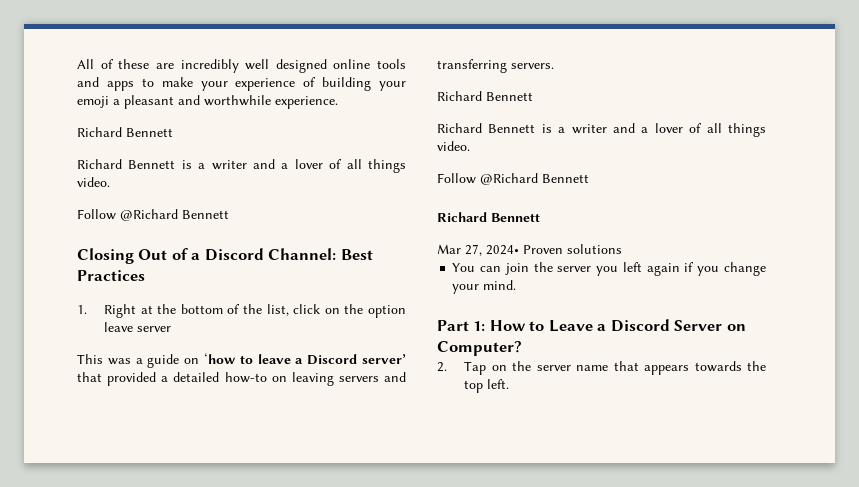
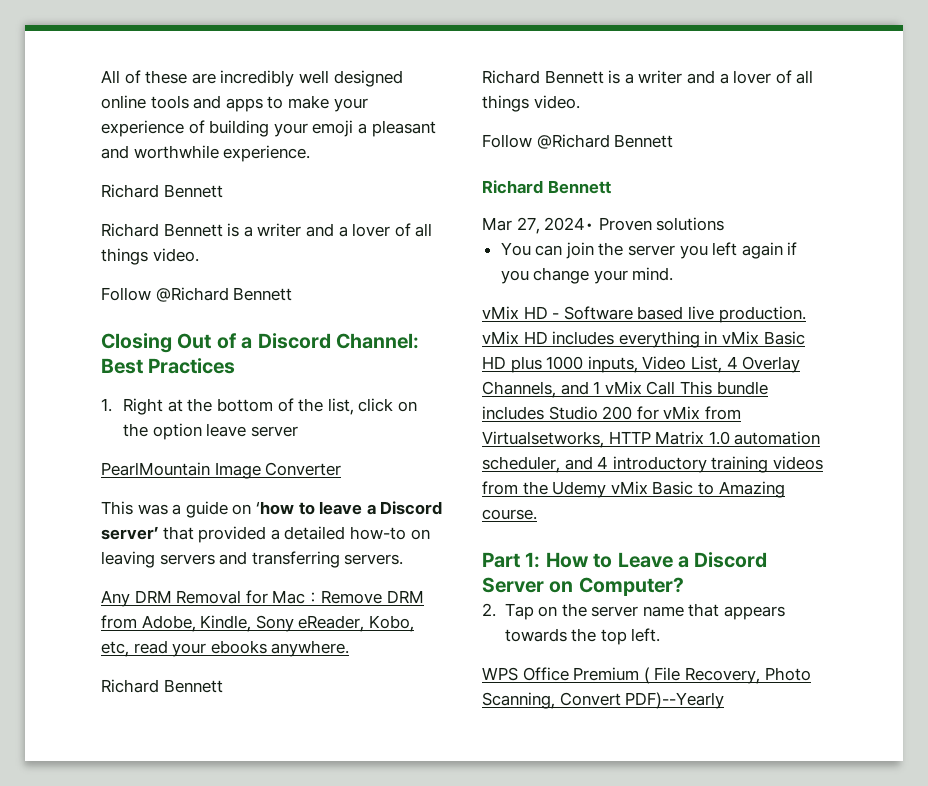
+ PearlMountain Image Converter
+ Any DRM Removal for Mac：Remove DRM from Adobe, Kindle, Sony eReader, Kobo, etc, read your ebooks anywhere.
+ vMix HD - Software based live production. vMix HD includes everything in vMix Basic HD plus 1000 inputs, Video List, 4 Overlay Channels, and 1 vMix Call This bundle includes Studio 200 for vMix from Virtualsetworks, HTTP Matrix 1.0 automation scheduler, and 4 introductory training videos from the Udemy vMix Basic to Amazing course.
+ WPS Office Premium ( File Recovery, Photo Scanning, Convert PDF)--Yearly

